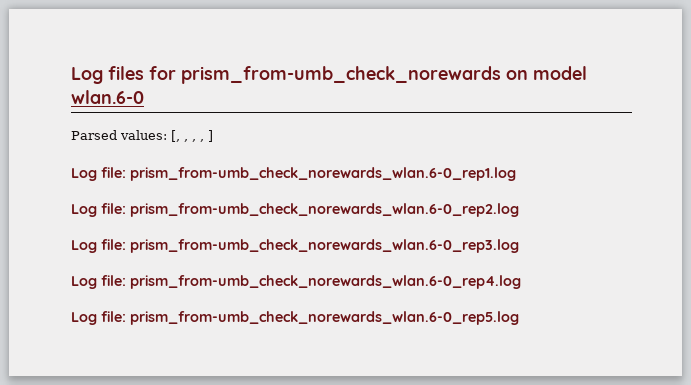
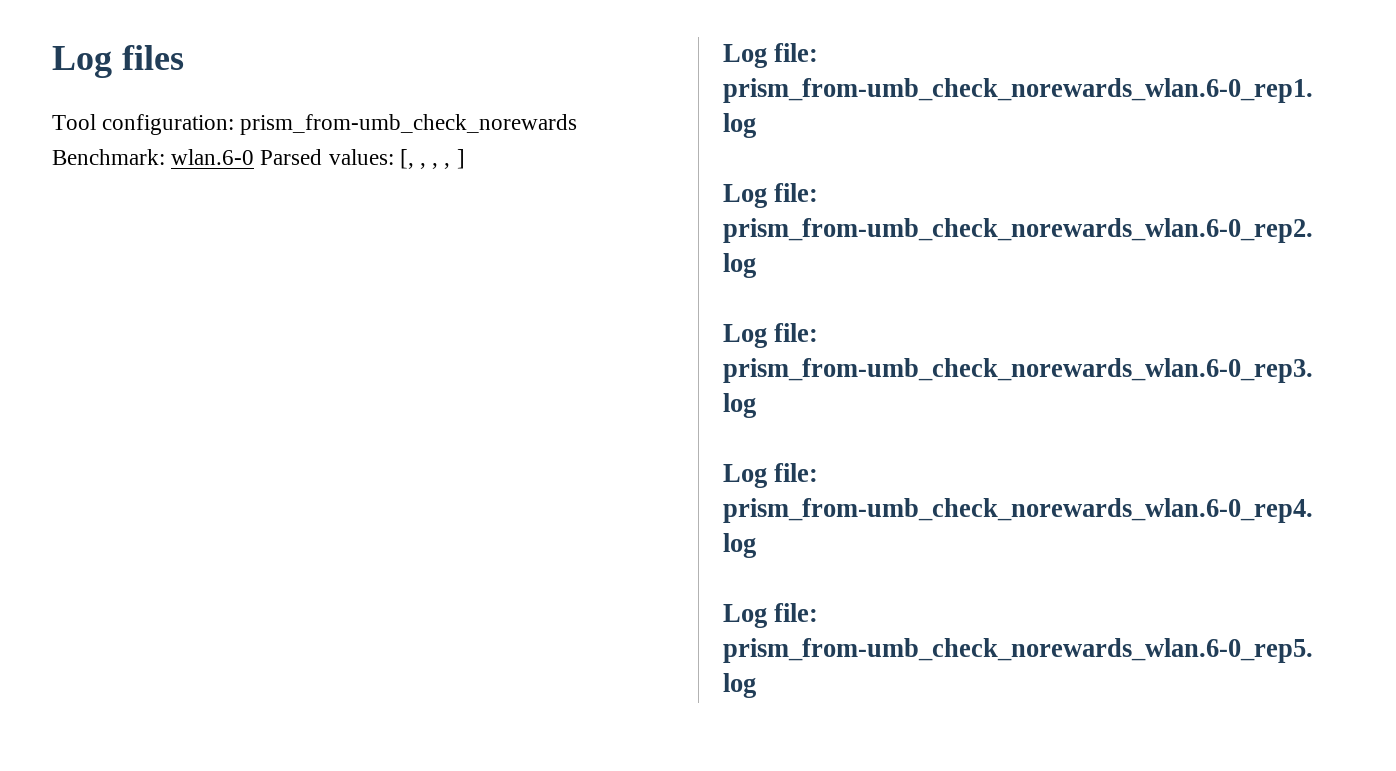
- Log files for prism_from-umb_check_norewards on model wlan.6-0
- Parsed values: [, , , , ]
+ Log files
+ Tool configuration: prism_from-umb_check_norewards Benchmark: wlan.6-0 Parsed values: [, , , , ]

